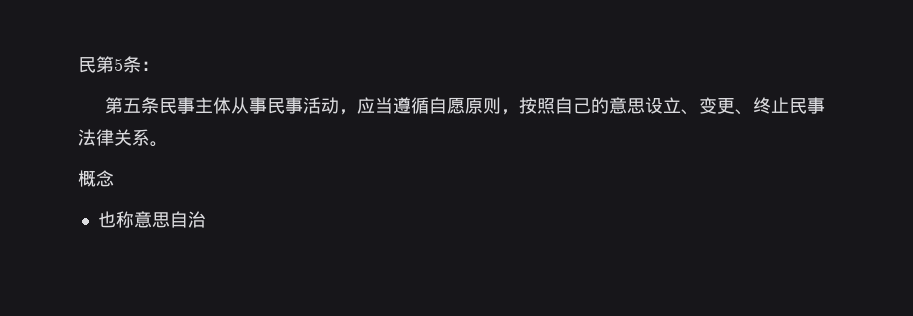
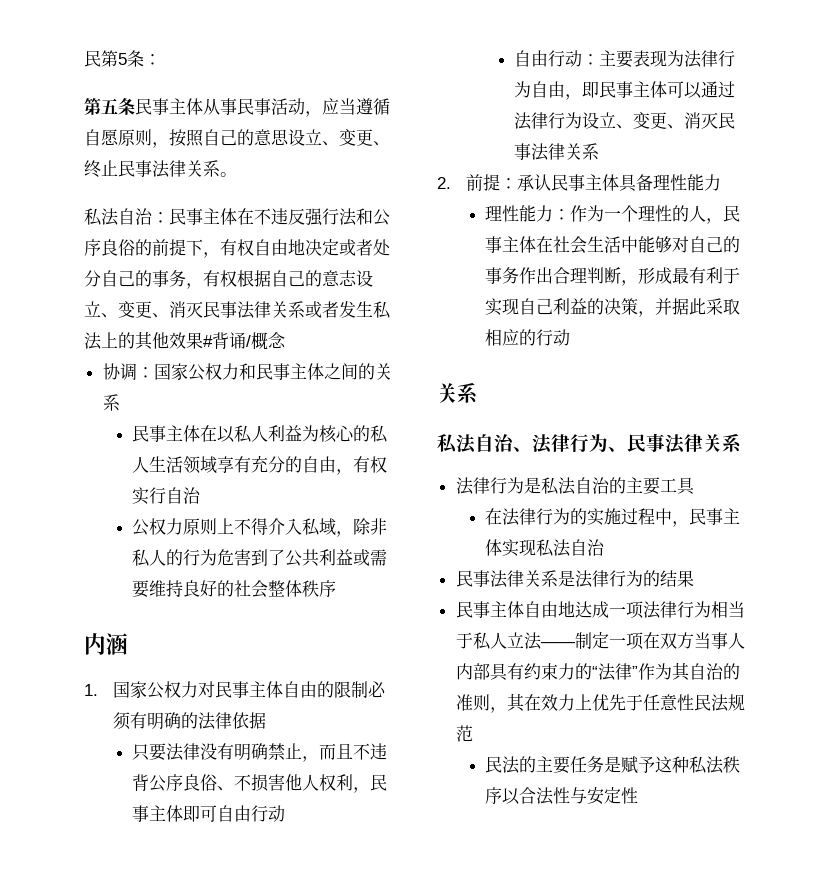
- 概念
- 也称意思自治
+ 私法自治：民事主体在不违反强行法和公序良俗的前提下，有权自由地决定或者处分自己的事务，有权根据自己的意志设立、变更、消灭民事法律关系或者发生私法上的其他效果#背诵/概念
+ 协调：国家公权力和民事主体之间的关系
+ 民事主体在以私人利益为核心的私人生活领域享有充分的自由，有权实行自治
+ 公权力原则上不得介入私域，除非私人的行为危害到了公共利益或需要维持良好的社会整体秩序
+ 内涵
+ 1.国家公权力对民事主体自由的限制必须有明确的法律依据
+ 只要法律没有明确禁止，而且不违背公序良俗、不损害他人权利，民事主体即可自由行动
+ 自由行动：主要表现为法律行为自由，即民事主体可以通过法律行为设立、变更、消灭民事法律关系
+ 2.前提：承认民事主体具备理性能力
+ 理性能力：作为一个理性的人，民事主体在社会生活中能够对自己的事务作出合理判断，形成最有利于实现自己利益的决策，并据此采取相应的行动
+ 关系
+ 私法自治、法律行为、民事法律关系
+ 法律行为是私法自治的主要工具
+ 在法律行为的实施过程中，民事主体实现私法自治
+ 民事法律关系是法律行为的结果
+ 民事主体自由地达成一项法律行为相当于私人立法——制定一项在双方当事人内部具有约束力的“法律”作为其自治的准则，其在效力上优先于任意性民法规范
+ 民法的主要任务是赋予这种私法秩序以合法性与安定性

